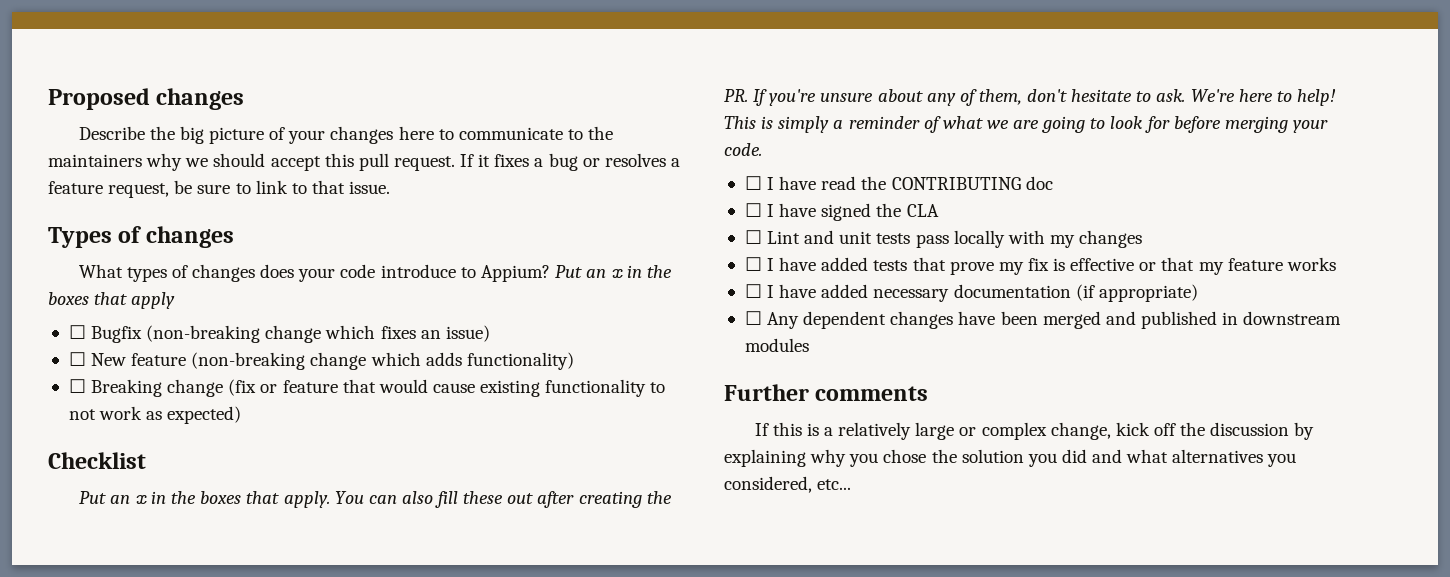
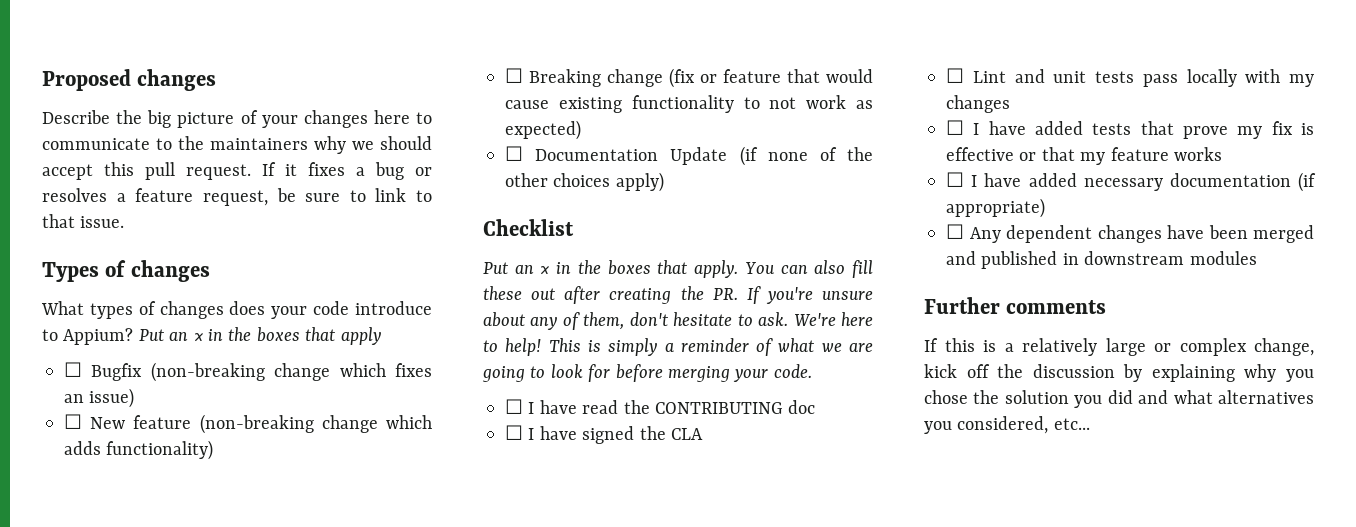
+ ☐ Documentation Update (if none of the other choices apply)

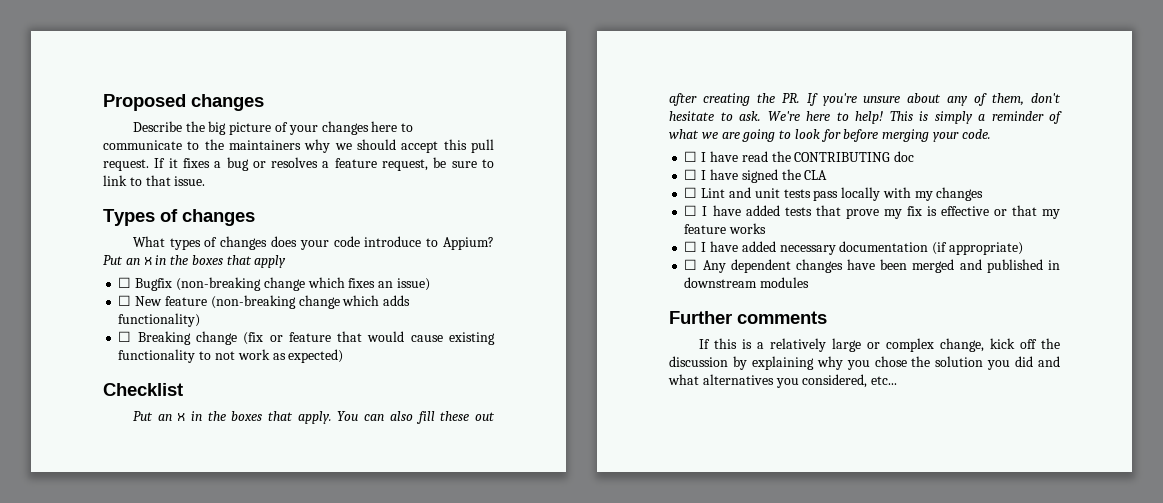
- ☐ Documentation Update (if none of the other choices apply)

